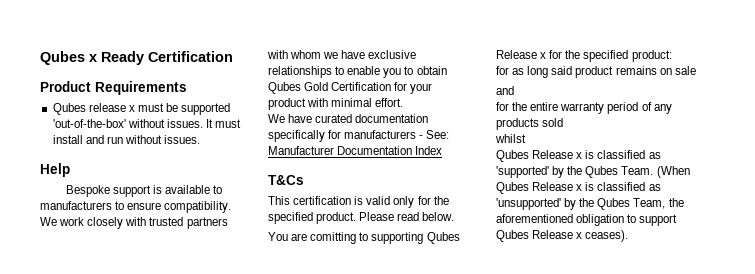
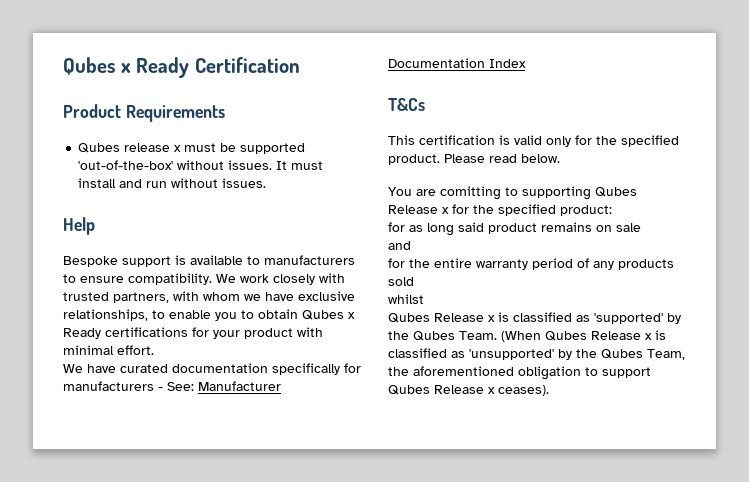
- We work closely with trusted partners with whom we have exclusive relationships to enable you to obtain Qubes Gold Certification for your product with minimal effort.
+ We work closely with trusted partners, with whom we have exclusive relationships, to enable you to obtain Qubes x Ready certifications for your product with minimal effort.

